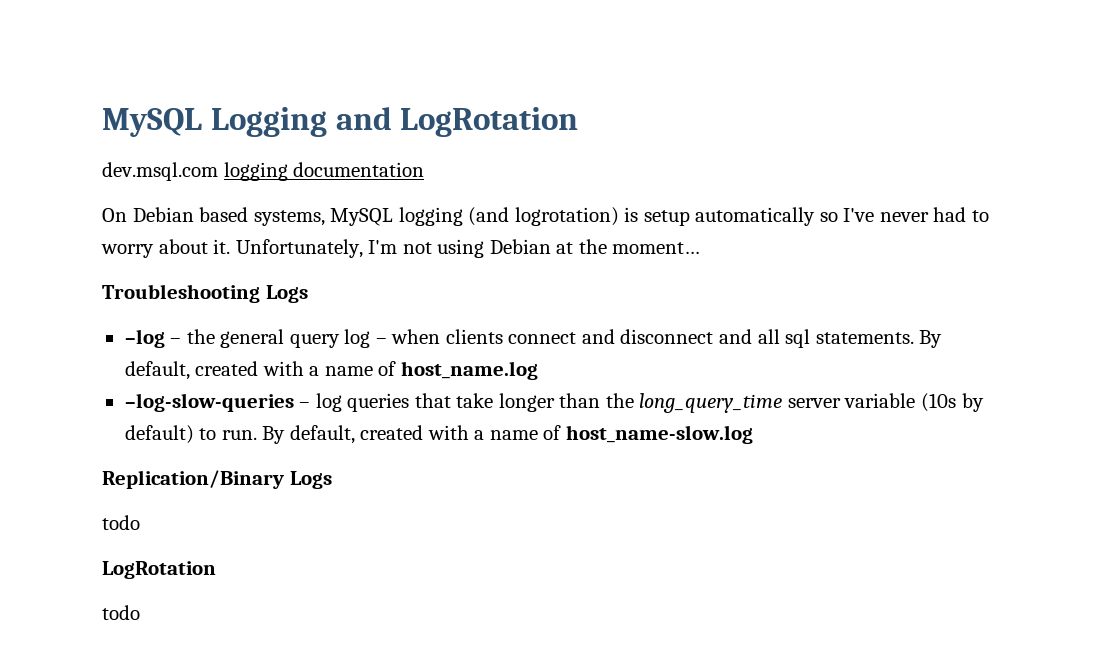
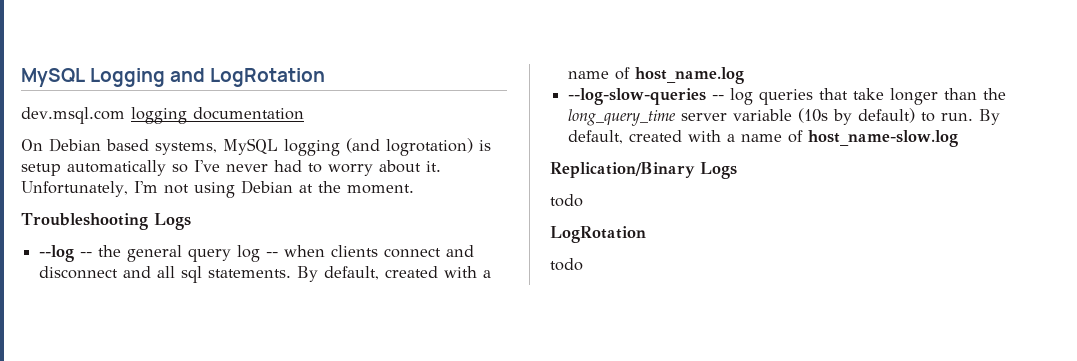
- Unfortunately, I'm not using Debian at the moment…
+ Unfortunately, I'm not using Debian at the moment.
- –log – the general query log – when clients connect and disconnect and all sql statements.
+ --log -- the general query log -- when clients connect and disconnect and all sql statements.
- –log-slow-queries – log queries that take longer than the long_query_time server variable (10s by default) to run.
+ --log-slow-queries -- log queries that take longer than the long_query_time server variable (10s by default) to run.

